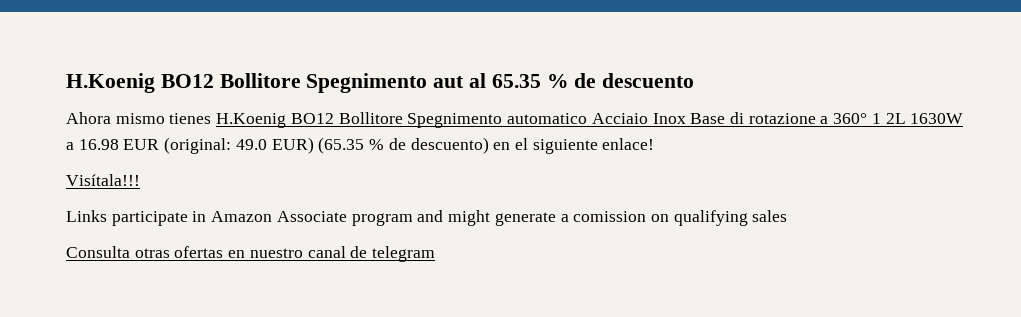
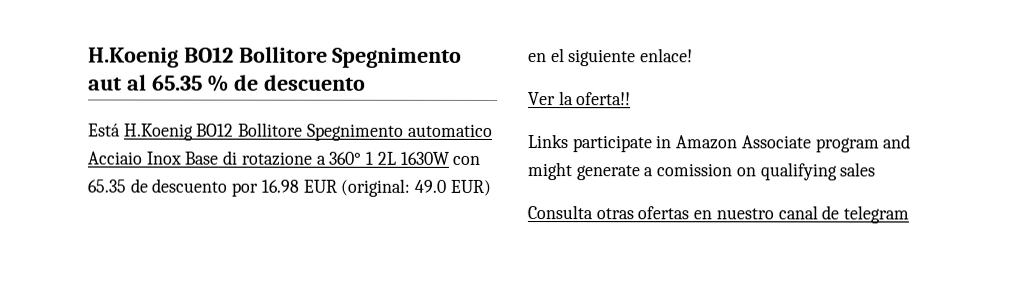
- Ahora mismo tienes H.Koenig BO12 Bollitore Spegnimento automatico Acciaio Inox Base di rotazione a 360° 1 2L 1630W a 16.98 EUR (original: 49.0 EUR) (65.35 % de descuento) en el siguiente enlace!
+ Está H.Koenig BO12 Bollitore Spegnimento automatico Acciaio Inox Base di rotazione a 360° 1 2L 1630W con 65.35 de descuento por 16.98 EUR (original: 49.0 EUR) en el siguiente enlace!
- Visítala!!!
+ Ver la oferta!!

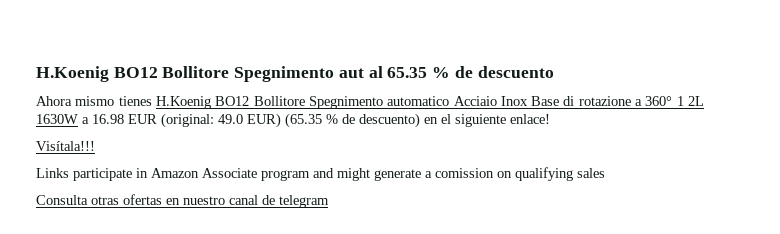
- Está H.Koenig BO12 Bollitore Spegnimento automatico Acciaio Inox Base di rotazione a 360° 1 2L 1630W con 65.35 de descuento por 16.98 EUR (original: 49.0 EUR) en el siguiente enlace!
+ Ahora mismo tienes H.Koenig BO12 Bollitore Spegnimento automatico Acciaio Inox Base di rotazione a 360° 1 2L 1630W a 16.98 EUR (original: 49.0 EUR) (65.35 % de descuento) en el siguiente enlace!
- Ver la oferta!!
+ Visítala!!!

